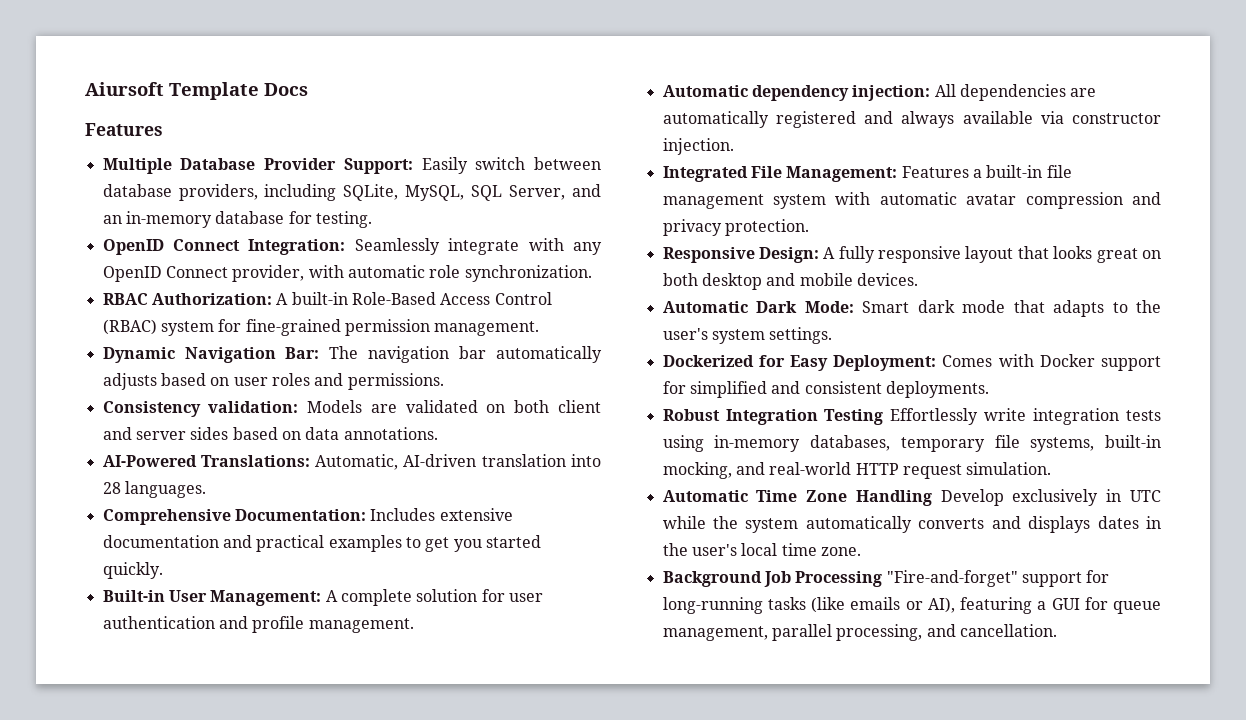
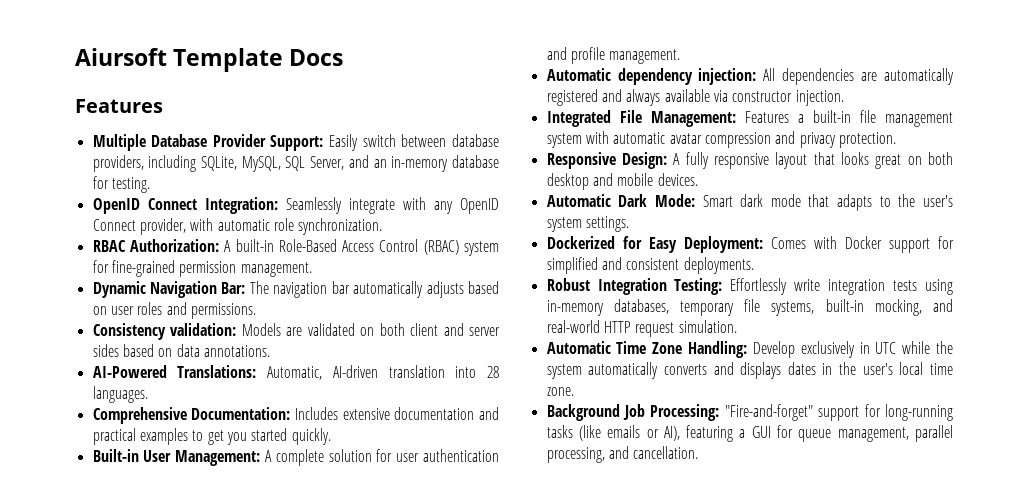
- Robust Integration Testing Effortlessly write integration tests using in-memory databases, temporary file systems, built-in mocking, and real-world HTTP request simulation.
+ Robust Integration Testing: Effortlessly write integration tests using in-memory databases, temporary file systems, built-in mocking, and real-world HTTP request simulation.
- Automatic Time Zone Handling Develop exclusively in UTC while the system automatically converts and displays dates in the user's local time zone.
+ Automatic Time Zone Handling: Develop exclusively in UTC while the system automatically converts and displays dates in the user's local time zone.
- Background Job Processing "Fire-and-forget" support for long-running tasks (like emails or AI), featuring a GUI for queue management, parallel processing, and cancellation.
+ Background Job Processing: "Fire-and-forget" support for long-running tasks (like emails or AI), featuring a GUI for queue management, parallel processing, and cancellation.

